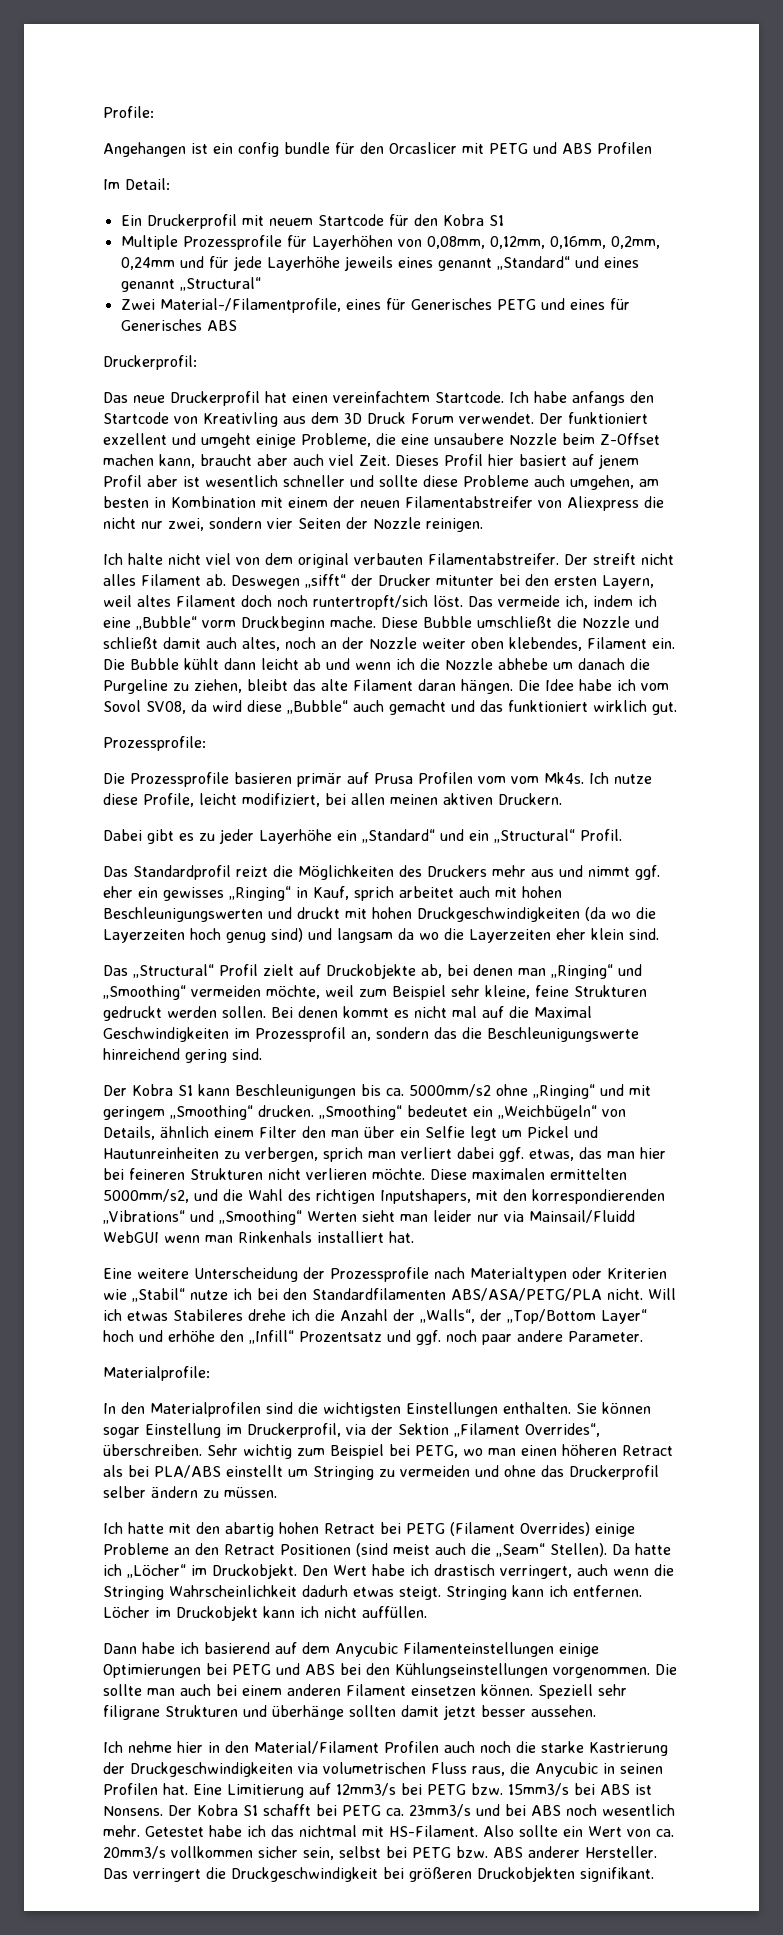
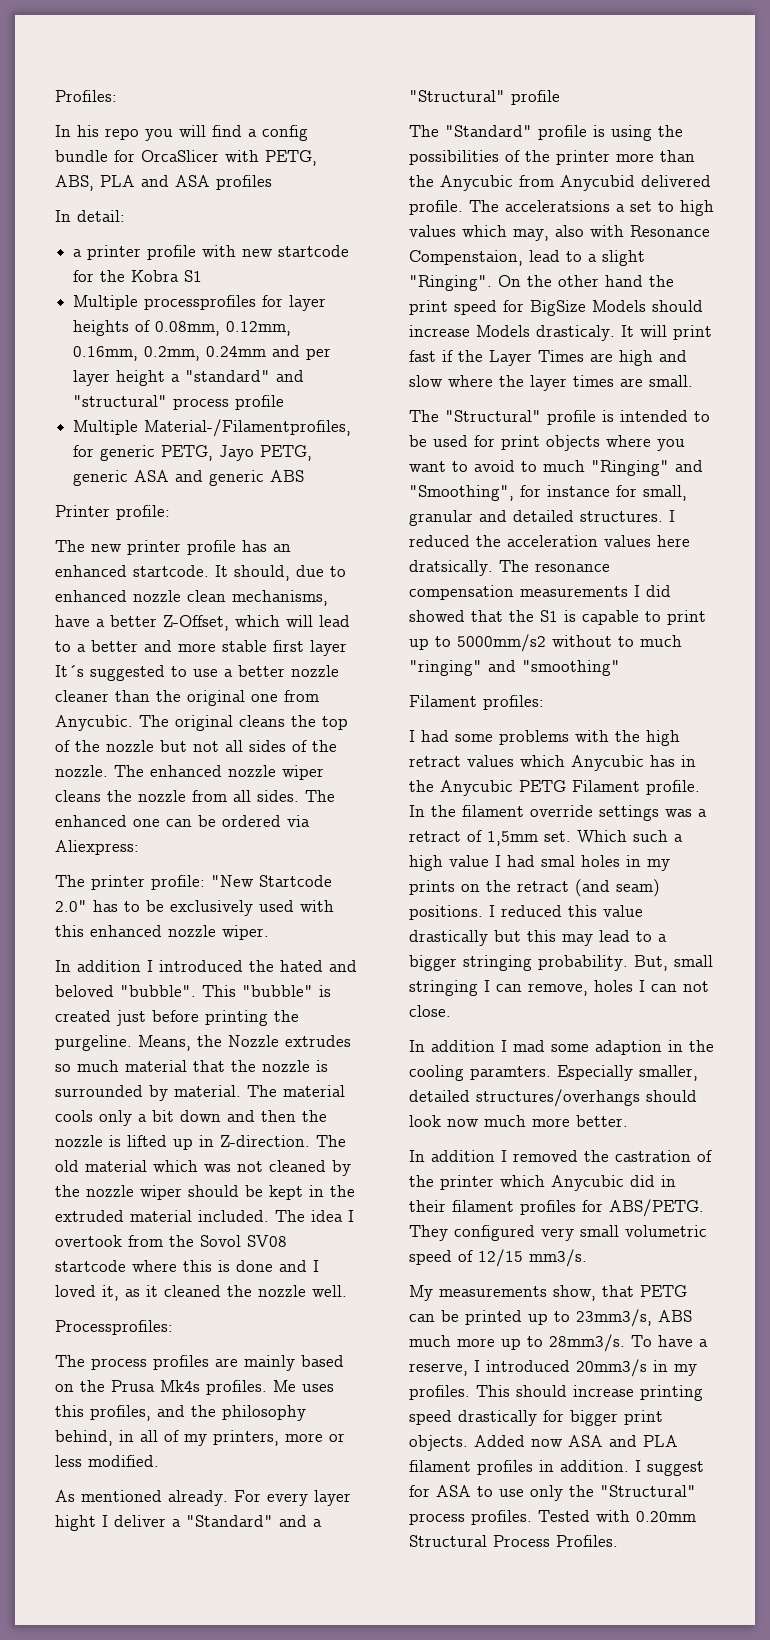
- Profile:
- Angehangen ist ein config bundle für den Orcaslicer mit PETG und ABS Profilen
- Im Detail:
- Ein Druckerprofil mit neuem Startcode für den Kobra S1
- Multiple Prozessprofile für Layerhöhen von 0,08mm, 0,12mm, 0,16mm, 0,2mm, 0,24mm und für jede Layerhöhe jeweils eines genannt „Standard“ und eines genannt „Structural“
- Zwei Material-/Filamentprofile, eines für Generisches PETG und eines für Generisches ABS
- Druckerprofil:
- Das neue Druckerprofil hat einen vereinfachtem Startcode. Ich habe anfangs den Startcode von Kreativling aus dem 3D Druck Forum verwendet. Der funktioniert exzellent und umgeht einige Probleme, die eine unsaubere Nozzle beim Z-Offset machen kann, braucht aber auch viel Zeit. Dieses Profil hier basiert auf jenem Profil aber ist wesentlich schneller und sollte diese Probleme auch umgehen, am besten in Kombination mit einem der neuen Filamentabstreifer von Aliexpress die nicht nur zwei, sondern vier Seiten der Nozzle reinigen.
- Ich halte nicht viel von dem original verbauten Filamentabstreifer. Der streift nicht alles Filament ab. Deswegen „sifft“ der Drucker mitunter bei den ersten Layern, weil altes Filament doch noch runtertropft/sich löst. Das vermeide ich, indem ich eine „Bubble“ vorm Druckbeginn mache. Diese Bubble umschließt die Nozzle und schließt damit auch altes, noch an der Nozzle weiter oben klebendes, Filament ein. Die Bubble kühlt dann leicht ab und wenn ich die Nozzle abhebe um danach die Purgeline zu ziehen, bleibt das alte Filament daran hängen. Die Idee habe ich vom Sovol SV08, da wird diese „Bubble“ auch gemacht und das funktioniert wirklich gut.
- Prozessprofile:
- Die Prozessprofile basieren primär auf Prusa Profilen vom vom Mk4s. Ich nutze diese Profile, leicht modifiziert, bei allen meinen aktiven Druckern.
- Dabei gibt es zu jeder Layerhöhe ein „Standard“ und ein „Structural“ Profil.
- Das Standardprofil reizt die Möglichkeiten des Druckers mehr aus und nimmt ggf. eher ein gewisses „Ringing“ in Kauf, sprich arbeitet auch mit hohen Beschleunigungswerten und druckt mit hohen Druckgeschwindigkeiten (da wo die Layerzeiten hoch genug sind) und langsam da wo die Layerzeiten eher klein sind.
- Das „Structural“ Profil zielt auf Druckobjekte ab, bei denen man „Ringing“ und „Smoothing“ vermeiden möchte, weil zum Beispiel sehr kleine, feine Strukturen gedruckt werden sollen. Bei denen kommt es nicht mal auf die Maximal Geschwindigkeiten im Prozessprofil an, sondern das die Beschleunigungswerte hinreichend gering sind.
- Der Kobra S1 kann Beschleunigungen bis ca. 5000mm/s2 ohne „Ringing“ und mit geringem „Smoothing“ drucken. „Smoothing“ bedeutet ein „Weichbügeln“ von Details, ähnlich einem Filter den man über ein Selfie legt um Pickel und Hautunreinheiten zu verbergen, sprich man verliert dabei ggf. etwas, das man hier bei feineren Strukturen nicht verlieren möchte. Diese maximalen ermittelten 5000mm/s2, und die Wahl des richtigen Inputshapers, mit den korrespondierenden „Vibrations“ und „Smoothing“ Werten sieht man leider nur via Mainsail/Fluidd WebGUI wenn man Rinkenhals installiert hat.
- Eine weitere Unterscheidung der Prozessprofile nach Materialtypen oder Kriterien wie „Stabil“ nutze ich bei den Standardfilamenten ABS/ASA/PETG/PLA nicht. Will ich etwas Stabileres drehe ich die Anzahl der „Walls“, der „Top/Bottom Layer“ hoch und erhöhe den „Infill“ Prozentsatz und ggf. noch paar andere Parameter.
- Materialprofile:
- In den Materialprofilen sind die wichtigsten Einstellungen enthalten. Sie können sogar Einstellung im Druckerprofil, via der Sektion „Filament Overrides“, überschreiben. Sehr wichtig zum Beispiel bei PETG, wo man einen höheren Retract als bei PLA/ABS einstellt um Stringing zu vermeiden und ohne das Druckerprofil selber ändern zu müssen.
- Ich hatte mit den abartig hohen Retract bei PETG (Filament Overrides) einige Probleme an den Retract Positionen (sind meist auch die „Seam“ Stellen). Da hatte ich „Löcher“ im Druckobjekt. Den Wert habe ich drastisch verringert, auch wenn die Stringing Wahrscheinlichkeit dadurh etwas steigt. Stringing kann ich entfernen. Löcher im Druckobjekt kann ich nicht auffüllen.
- Dann habe ich basierend auf dem Anycubic Filamenteinstellungen einige Optimierungen bei PETG und ABS bei den Kühlungseinstellungen vorgenommen. Die sollte man auch bei einem anderen Filament einsetzen können. Speziell sehr filigrane Strukturen und überhänge sollten damit jetzt besser aussehen.
- Ich nehme hier in den Material/Filament Profilen auch noch die starke Kastrierung der Druckgeschwindigkeiten via volumetrischen Fluss raus, die Anycubic in seinen Profilen hat. Eine Limitierung auf 12mm3/s bei PETG bzw. 15mm3/s bei ABS ist Nonsens. Der Kobra S1 schafft bei PETG ca. 23mm3/s und bei ABS noch wesentlich mehr. Getestet habe ich das nichtmal mit HS-Filament. Also sollte ein Wert von ca. 20mm3/s vollkommen sicher sein, selbst bei PETG bzw. ABS anderer Hersteller. Das verringert die Druckgeschwindigkeit bei größeren Druckobjekten signifikant.
+ Profiles:
+ In his repo you will find a config bundle for OrcaSlicer with PETG, ABS, PLA and ASA profiles
+ In detail:
+ a printer profile with new startcode for the Kobra S1
+ Multiple processprofiles for layer heights of 0.08mm, 0.12mm, 0.16mm, 0.2mm, 0.24mm and per layer height a "standard" and "structural" process profile
+ Multiple Material-/Filamentprofiles, for generic PETG, Jayo PETG, generic ASA and generic ABS
+ Printer profile:
+ The new printer profile has an enhanced startcode. It should, due to enhanced nozzle clean mechanisms, have a better Z-Offset, which will lead to a better and more stable first layer It´s suggested to use a better nozzle cleaner than the original one from Anycubic. The original cleans the top of the nozzle but not all sides of the nozzle. The enhanced nozzle wiper cleans the nozzle from all sides. The enhanced one can be ordered via Aliexpress:
+ The printer profile: "New Startcode 2.0" has to be exclusively used with this enhanced nozzle wiper.
+ In addition I introduced the hated and beloved "bubble". This "bubble" is created just before printing the purgeline. Means, the Nozzle extrudes so much material that the nozzle is surrounded by material. The material cools only a bit down and then the nozzle is lifted up in Z-direction. The old material which was not cleaned by the nozzle wiper should be kept in the extruded material included. The idea I overtook from the Sovol SV08 startcode where this is done and I loved it, as it cleaned the nozzle well.
+ Processprofiles:
+ The process profiles are mainly based on the Prusa Mk4s profiles. Me uses this profiles, and the philosophy behind, in all of my printers, more or less modified.
+ As mentioned already. For every layer hight I deliver a "Standard" and a "Structural" profile
+ The "Standard" profile is using the possibilities of the printer more than the Anycubic from Anycubid delivered profile. The acceleratsions a set to high values which may, also with Resonance Compenstaion, lead to a slight "Ringing". On the other hand the print speed for BigSize Models should increase Models drasticaly. It will print fast if the Layer Times are high and slow where the layer times are small.
+ The "Structural" profile is intended to be used for print objects where you want to avoid to much "Ringing" and "Smoothing", for instance for small, granular and detailed structures. I reduced the acceleration values here dratsically. The resonance compensation measurements I did showed that the S1 is capable to print up to 5000mm/s2 without to much "ringing" and "smoothing"
+ Filament profiles:
+ I had some problems with the high retract values which Anycubic has in the Anycubic PETG Filament profile. In the filament override settings was a retract of 1,5mm set. Which such a high value I had smal holes in my prints on the retract (and seam) positions. I reduced this value drastically but this may lead to a bigger stringing probability. But, small stringing I can remove, holes I can not close.
+ In addition I mad some adaption in the cooling paramters. Especially smaller, detailed structures/overhangs should look now much more better.
+ In addition I removed the castration of the printer which Anycubic did in their filament profiles for ABS/PETG. They configured very small volumetric speed of 12/15 mm3/s.
+ My measurements show, that PETG can be printed up to 23mm3/s, ABS much more up to 28mm3/s. To have a reserve, I introduced 20mm3/s in my profiles. This should increase printing speed drastically for bigger print objects. Added now ASA and PLA filament profiles in addition. I suggest for ASA to use only the "Structural" process profiles. Tested with 0.20mm Structural Process Profiles.

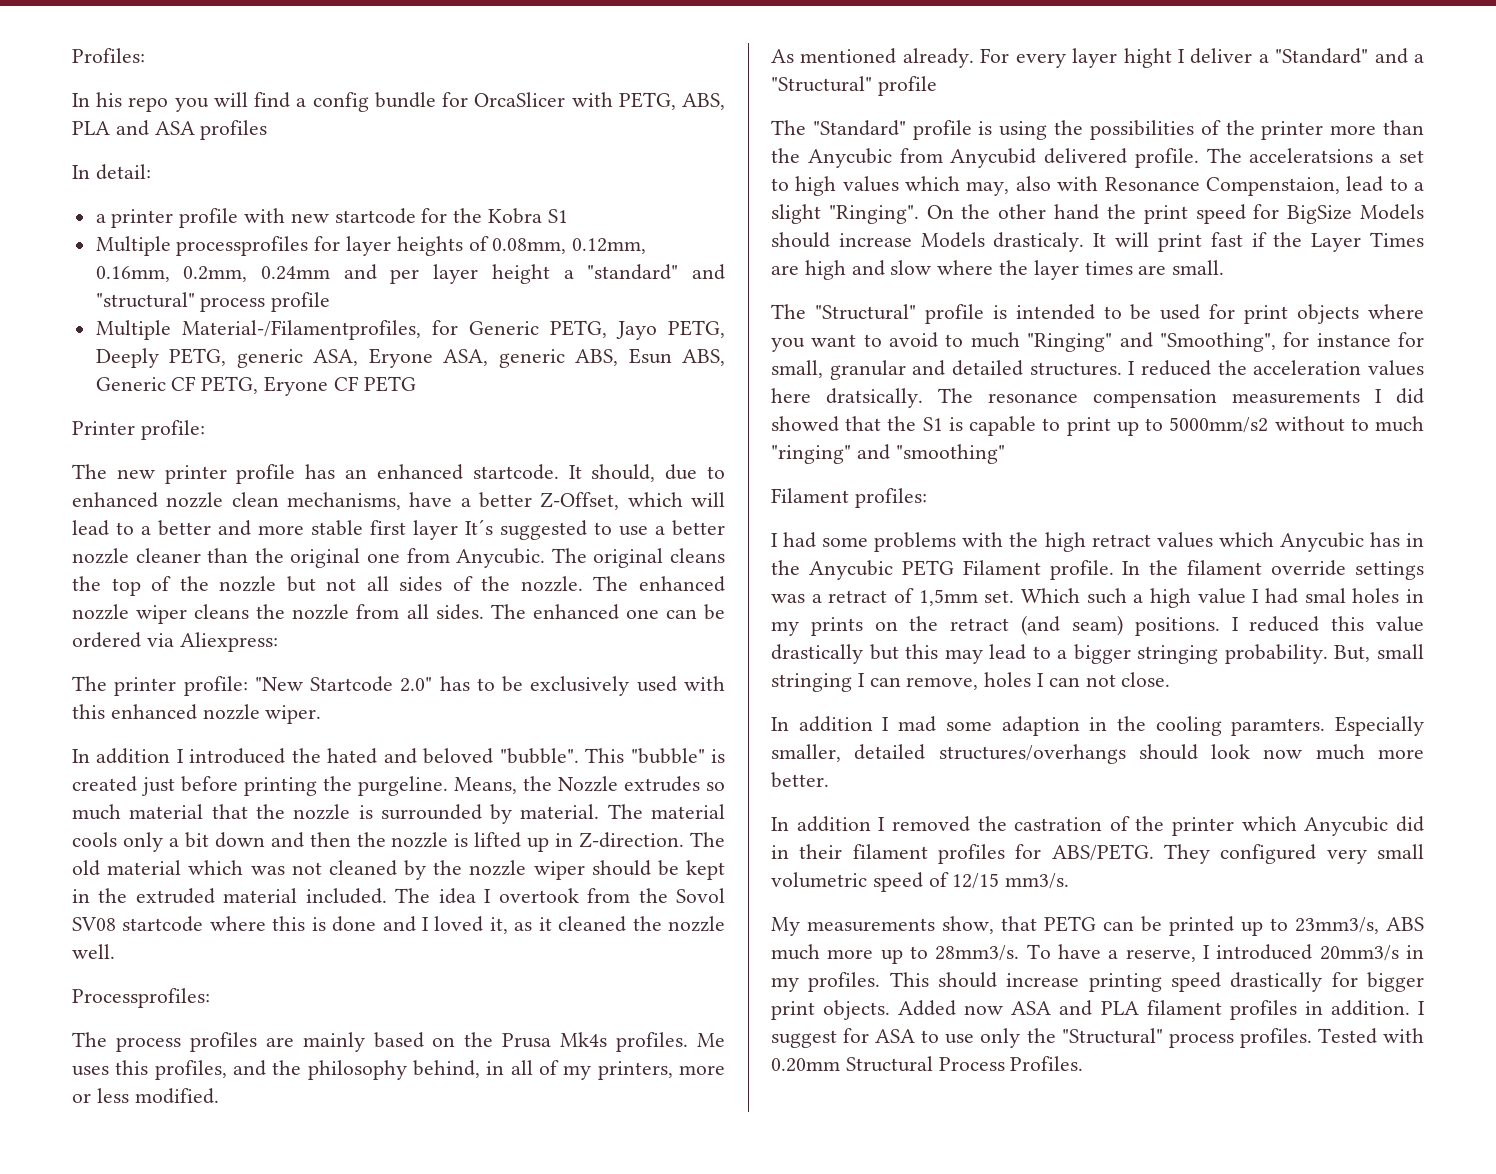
- Multiple Material-/Filamentprofiles, for generic PETG, Jayo PETG, generic ASA and generic ABS
+ Multiple Material-/Filamentprofiles, for Generic PETG, Jayo PETG, Deeply PETG, generic ASA, Eryone ASA, generic ABS, Esun ABS, Generic CF PETG, Eryone CF PETG

